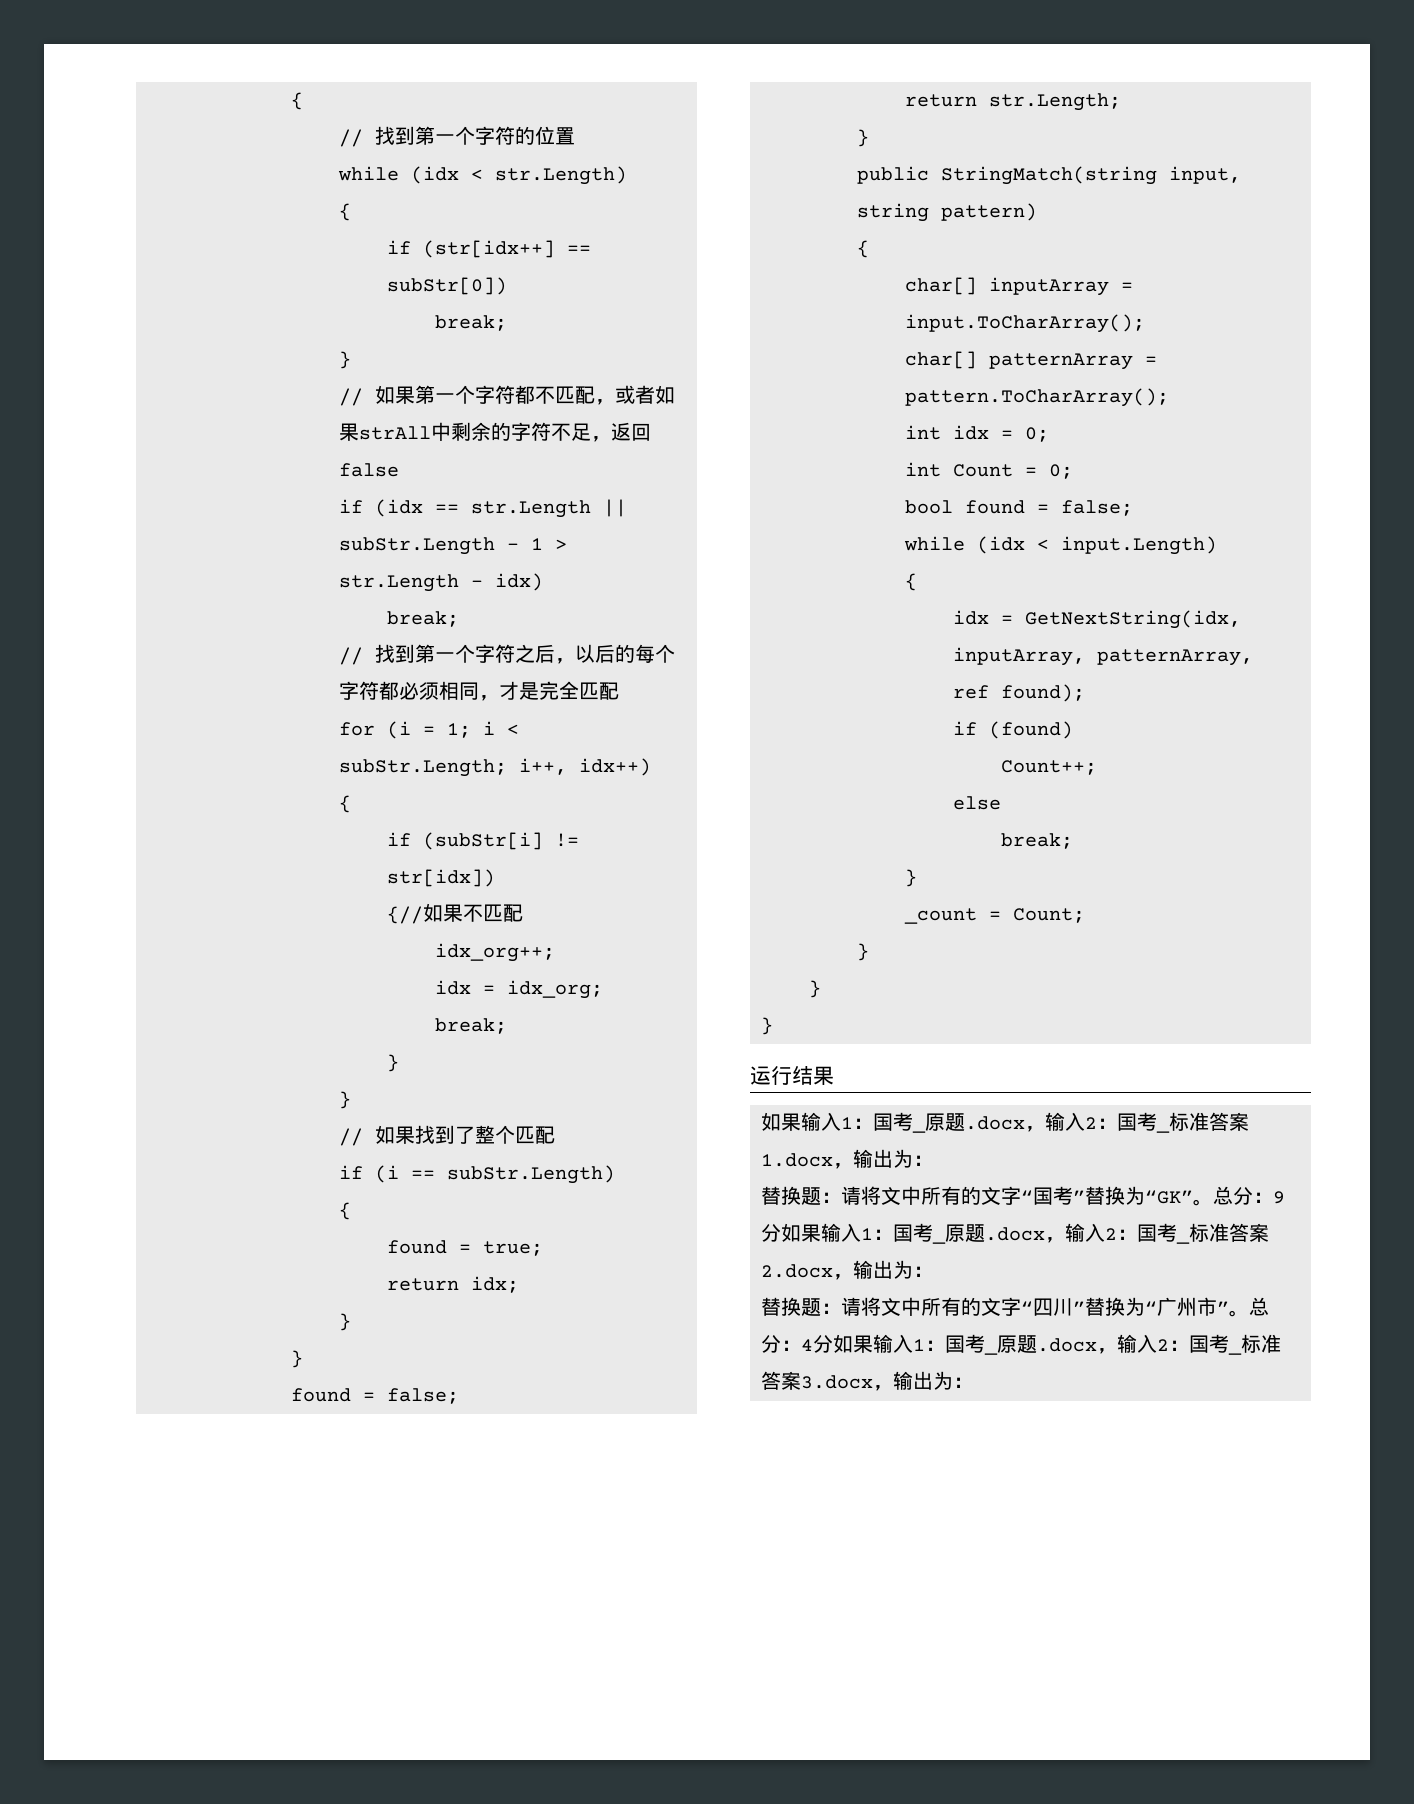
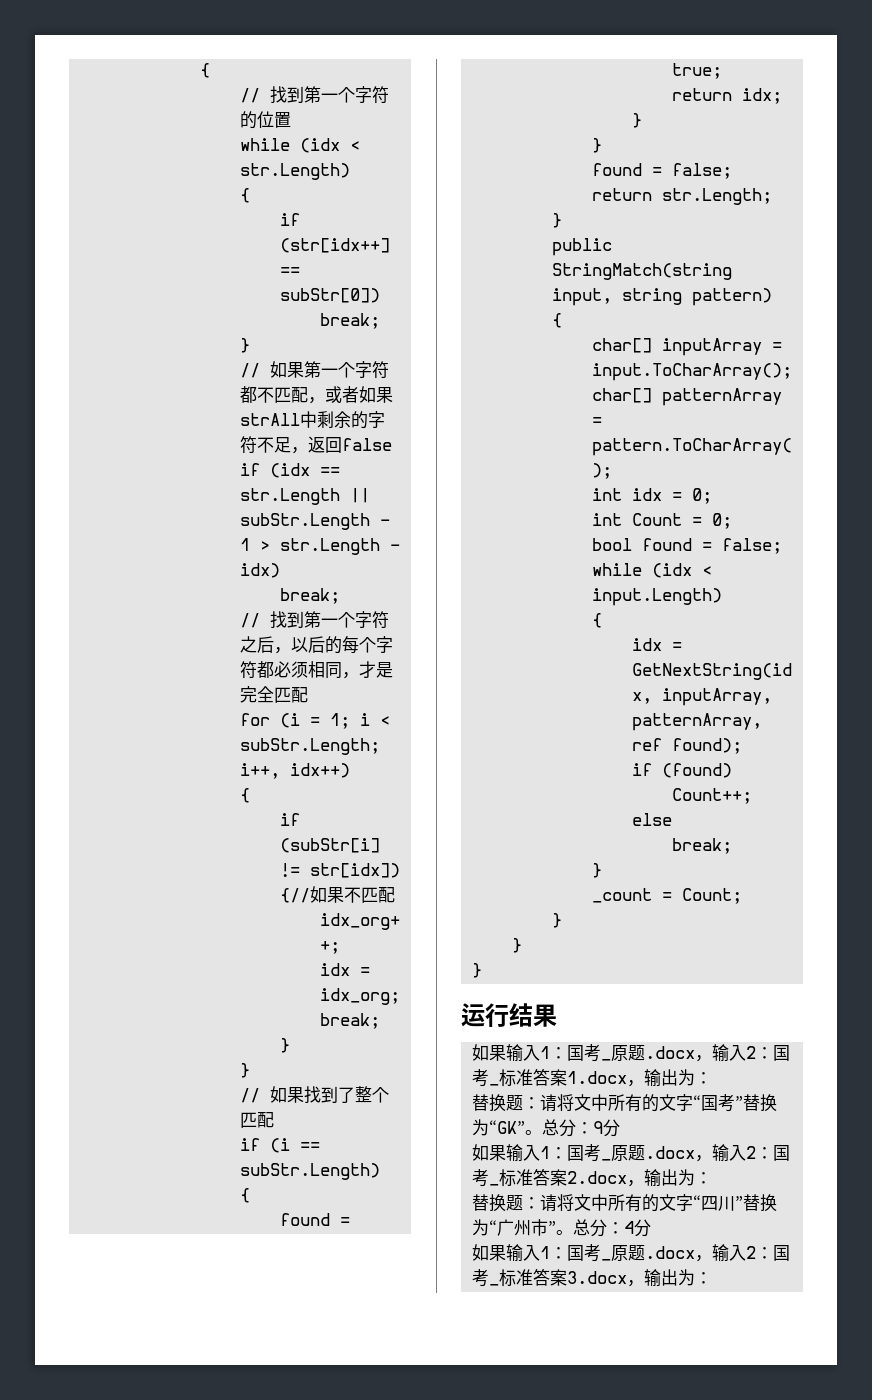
- 总分：9分如果输入1：国考_原题.docx，输入2：国考_标准答案2.docx，输出为：
+ 总分：9分
+ 如果输入1：国考_原题.docx，输入2：国考_标准答案2.docx，输出为：
- 总分：4分如果输入1：国考_原题.docx，输入2：国考_标准答案3.docx，输出为：
+ 总分：4分
+ 如果输入1：国考_原题.docx，输入2：国考_标准答案3.docx，输出为：

